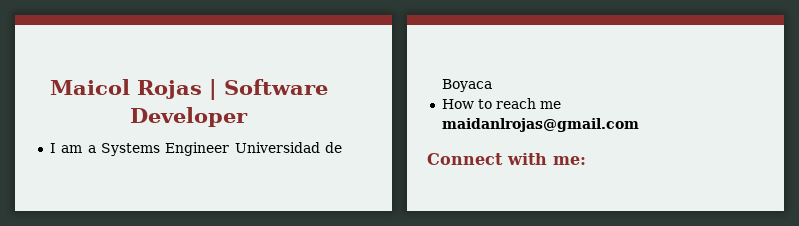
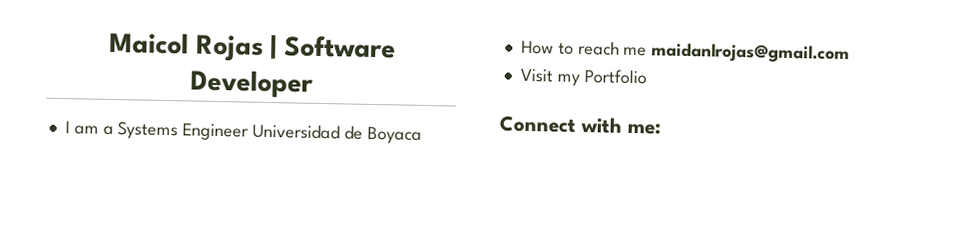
+ Visit my Portfolio

